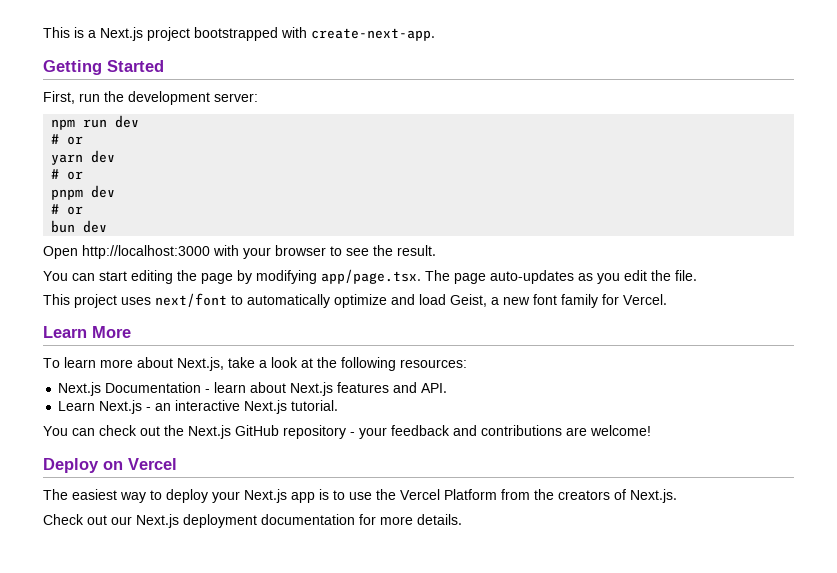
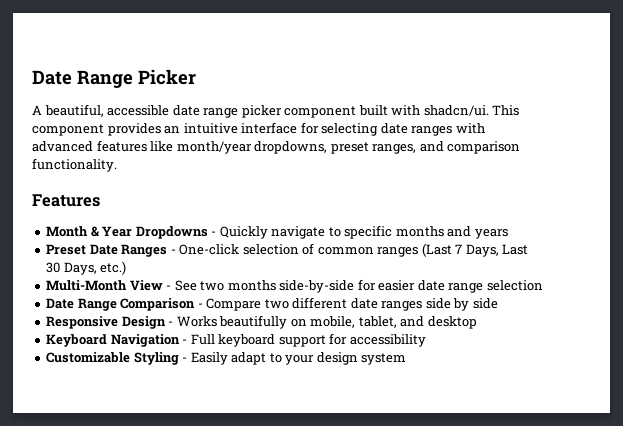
- This is a Next.js project bootstrapped with create-next-app.
- Getting Started
- First, run the development server:
- npm run dev
- # or
- yarn dev
- # or
- pnpm dev
- # or
- bun dev
- Open http://localhost:3000 with your browser to see the result.
- You can start editing the page by modifying app/page.tsx. The page auto-updates as you edit the file.
- This project uses next/font to automatically optimize and load Geist, a new font family for Vercel.
- Learn More
- To learn more about Next.js, take a look at the following resources:
- Next.js Documentation - learn about Next.js features and API.
- Learn Next.js - an interactive Next.js tutorial.
- You can check out the Next.js GitHub repository - your feedback and contributions are welcome!
- Deploy on Vercel
- The easiest way to deploy your Next.js app is to use the Vercel Platform from the creators of Next.js.
- Check out our Next.js deployment documentation for more details.
+ Date Range Picker
+ A beautiful, accessible date range picker component built with shadcn/ui. This component provides an intuitive interface for selecting date ranges with advanced features like month/year dropdowns, preset ranges, and comparison functionality.
+ Features
+ Month & Year Dropdowns - Quickly navigate to specific months and years
+ Preset Date Ranges - One-click selection of common ranges (Last 7 Days, Last 30 Days, etc.)
+ Multi-Month View - See two months side-by-side for easier date range selection
+ Date Range Comparison - Compare two different date ranges side by side
+ Responsive Design - Works beautifully on mobile, tablet, and desktop
+ Keyboard Navigation - Full keyboard support for accessibility
+ Customizable Styling - Easily adapt to your design system

